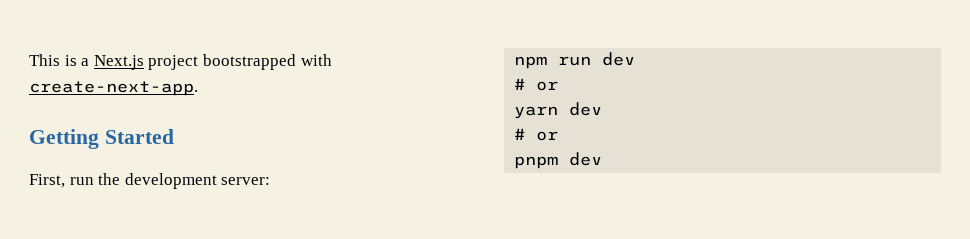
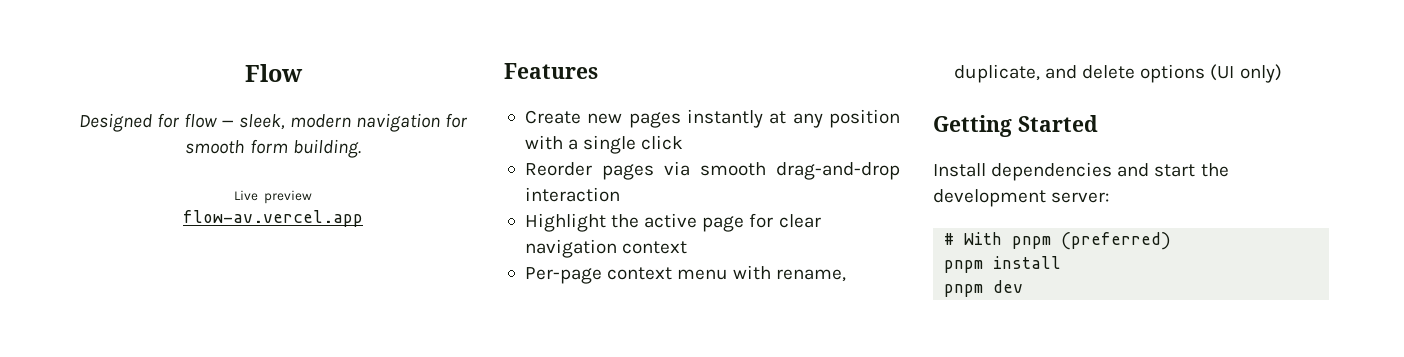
- This is a Next.js project bootstrapped with create-next-app.
+ Flow
+ Designed for flow — sleek, modern navigation for smooth form building.
+ Live preview
+ flow-av.vercel.app
+ Features
+ Create new pages instantly at any position with a single click
+ Reorder pages via smooth drag-and-drop interaction
+ Highlight the active page for clear navigation context
+ Per-page context menu with rename, duplicate, and delete options (UI only)
  Getting Started
- First, run the development server:
- npm run dev
- # or
- yarn dev
- # or
+ Install dependencies and start the development server:
+ # With pnpm (preferred)
+ pnpm install

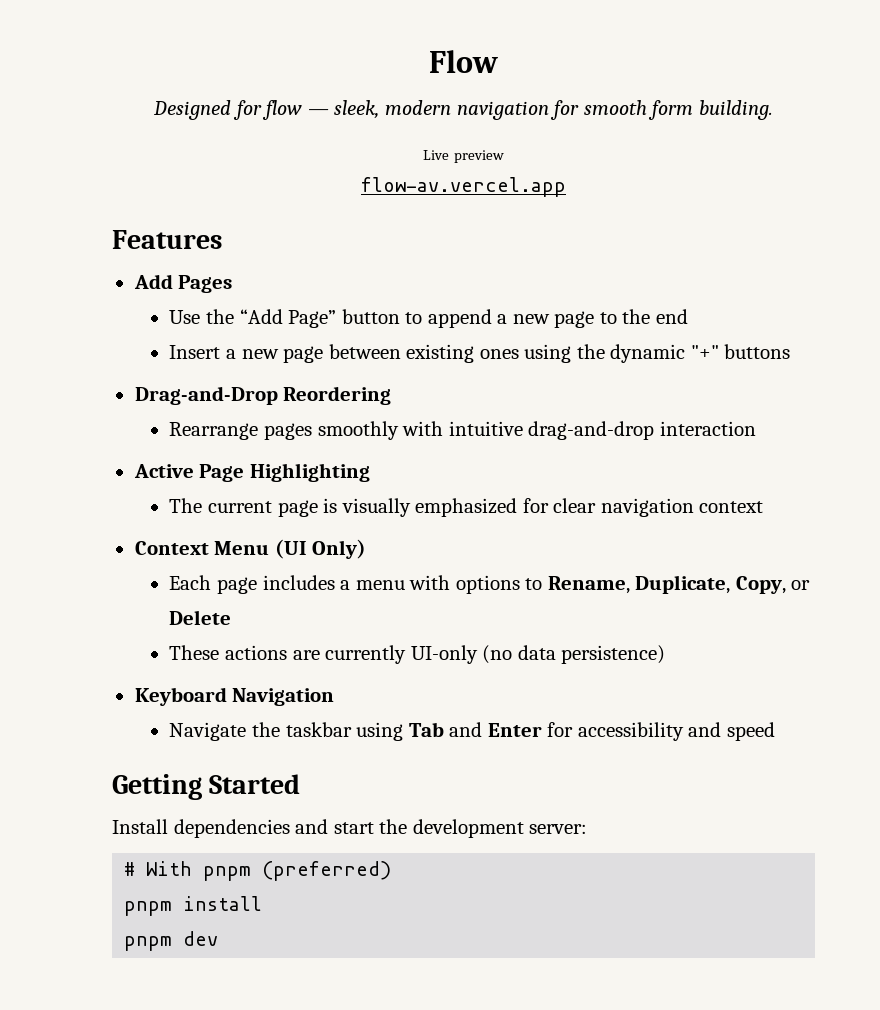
- Create new pages instantly at any position with a single click
- Reorder pages via smooth drag-and-drop interaction
- Highlight the active page for clear navigation context
- Per-page context menu with rename, duplicate, and delete options (UI only)
+ Add Pages
+ Use the “Add Page” button to append a new page to the end
+ Insert a new page between existing ones using the dynamic "+" buttons
+ Drag-and-Drop Reordering
+ Rearrange pages smoothly with intuitive drag-and-drop interaction
+ Active Page Highlighting
+ The current page is visually emphasized for clear navigation context
+ Context Menu (UI Only)
+ Each page includes a menu with options to Rename, Duplicate, Copy, or Delete
+ These actions are currently UI-only (no data persistence)
+ Keyboard Navigation
+ Navigate the taskbar using Tab and Enter for accessibility and speed

